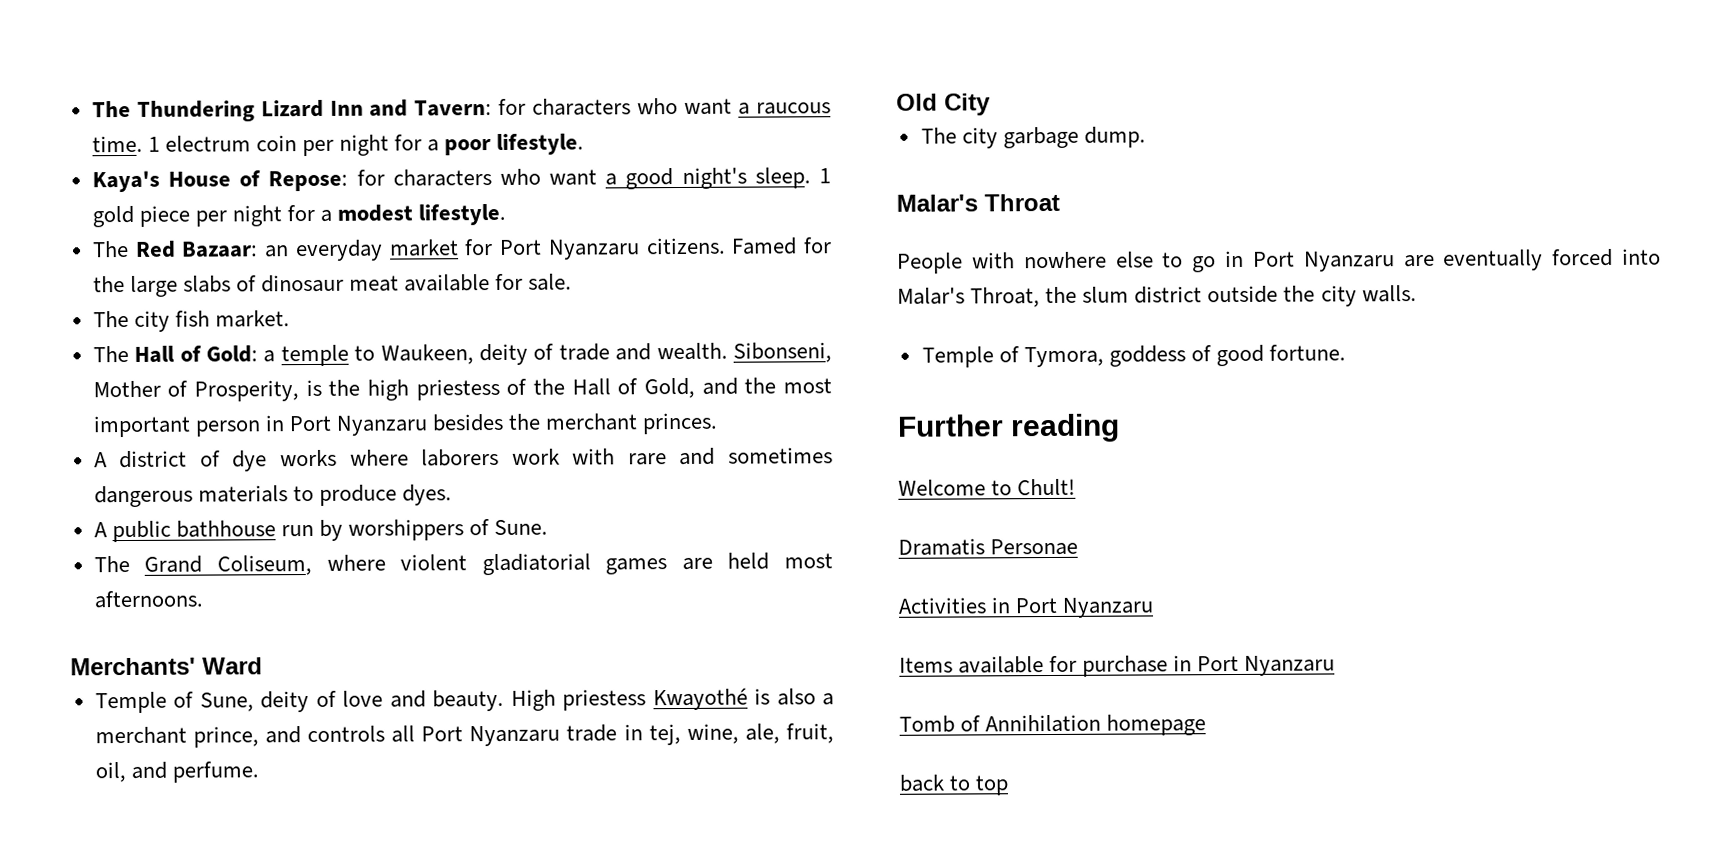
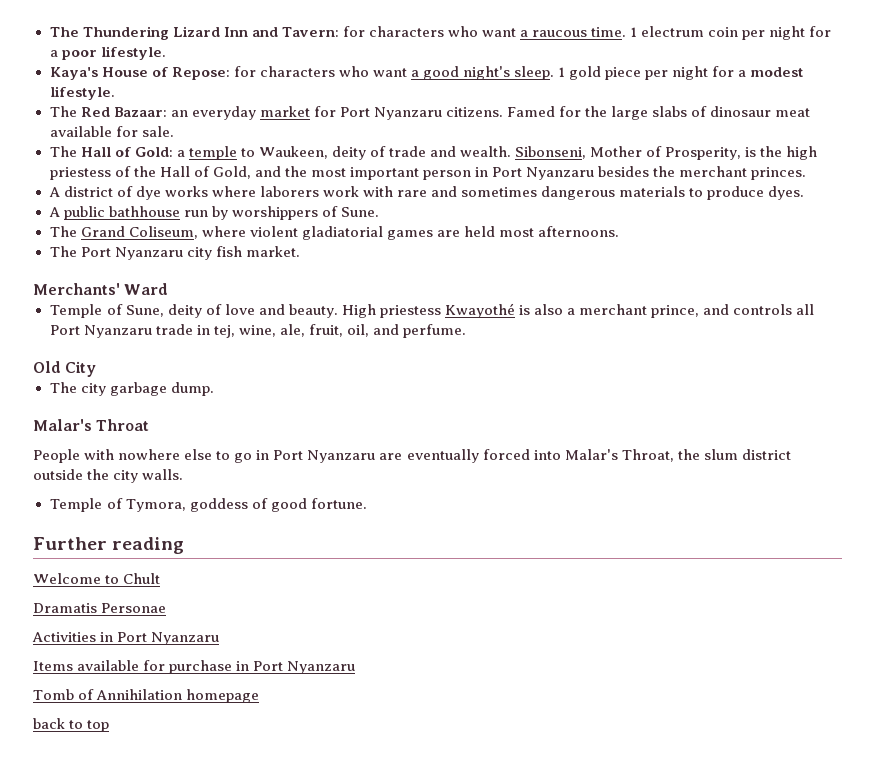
- The city fish market.
+ The Port Nyanzaru city fish market.
- Welcome to Chult!
+ Welcome to Chult

